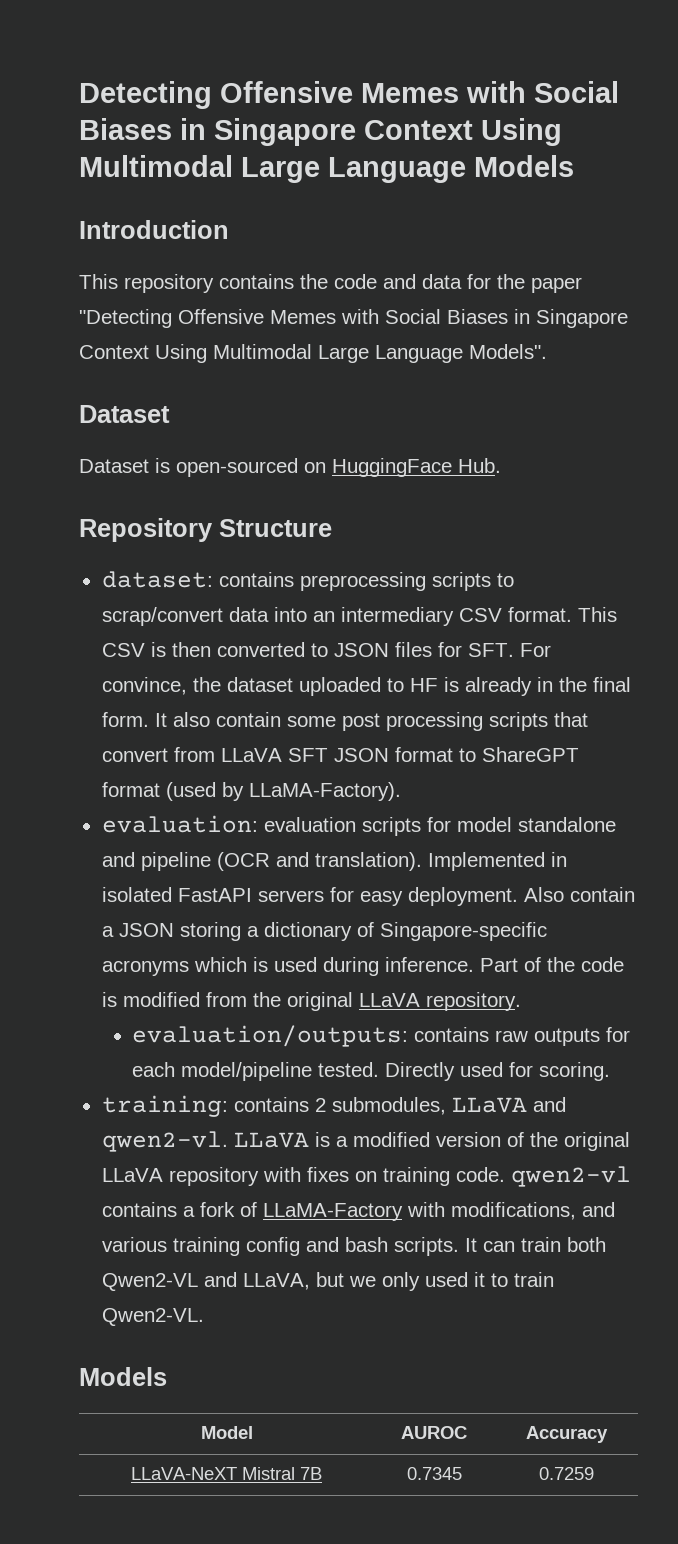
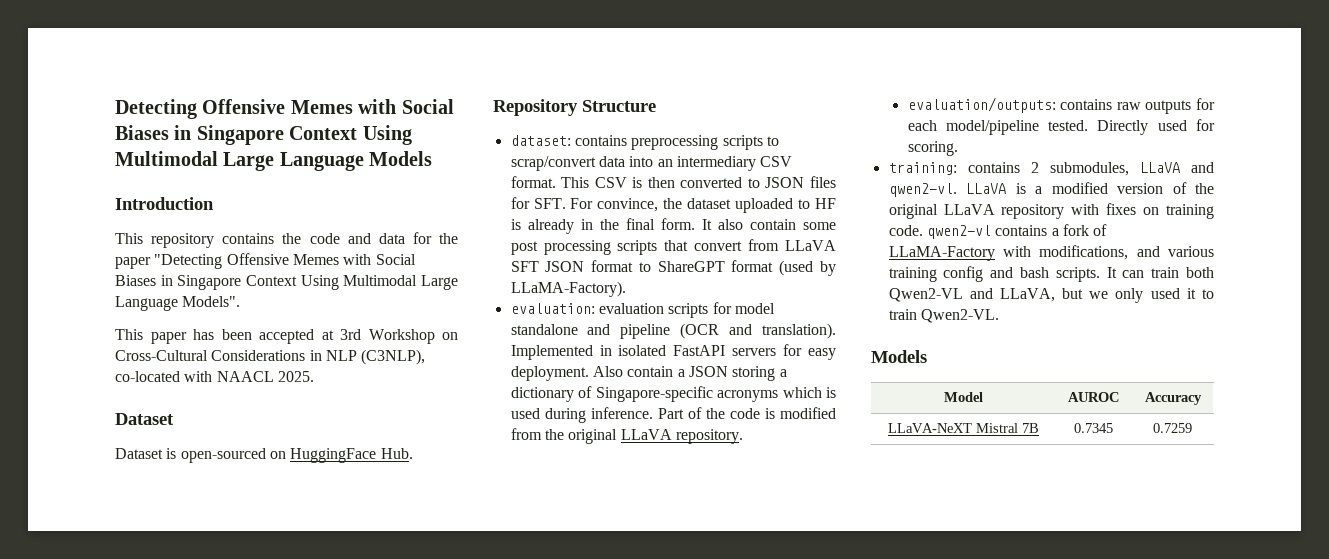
+ This paper has been accepted at 3rd Workshop on Cross-Cultural Considerations in NLP (C3NLP), co-located with NAACL 2025.

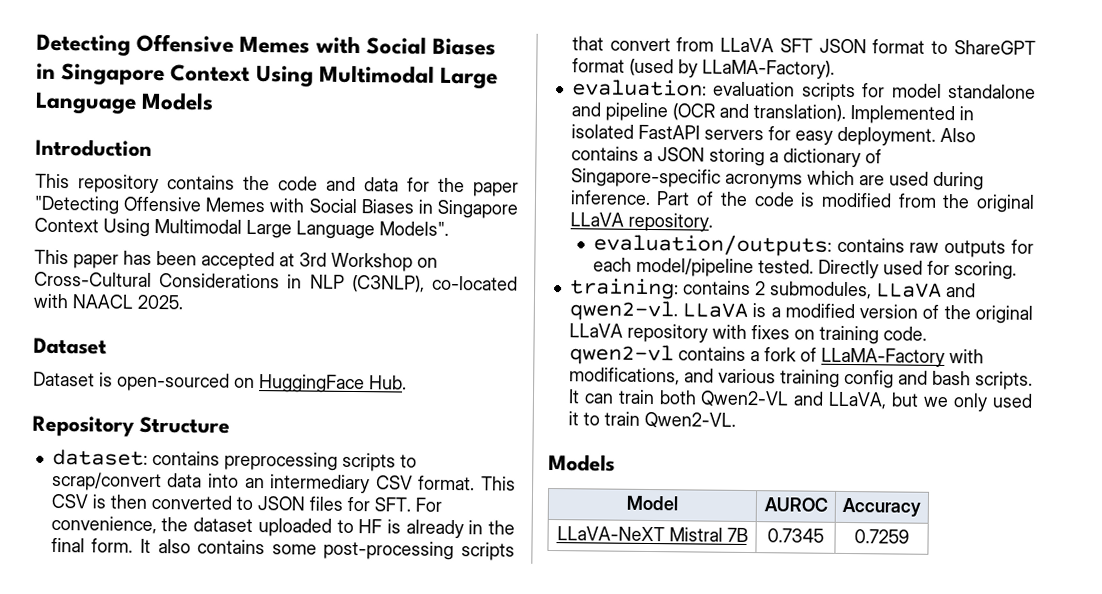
- This CSV is then converted to JSON files for SFT. For convince, the dataset uploaded to HF is already in the final form.
+ This CSV is then converted to JSON files for SFT. For convenience, the dataset uploaded to HF is already in the final form.
- It also contain some post processing scripts that convert from LLaVA SFT JSON format to ShareGPT format (used by LLaMA-Factory).
+ It also contains some post-processing scripts that convert from LLaVA SFT JSON format to ShareGPT format (used by LLaMA-Factory).
- Also contain a JSON storing a dictionary of Singapore-specific acronyms which is used during inference.
+ Also contains a JSON storing a dictionary of Singapore-specific acronyms which are used during inference.

